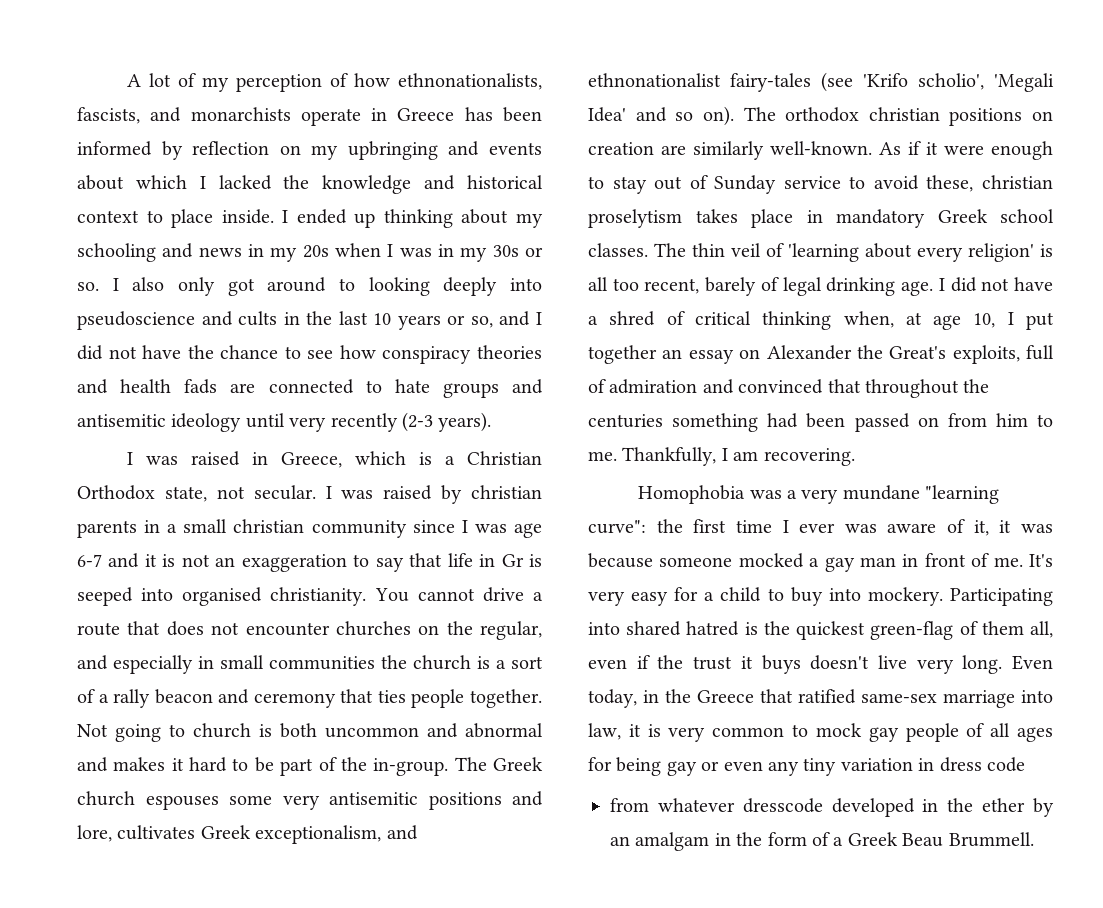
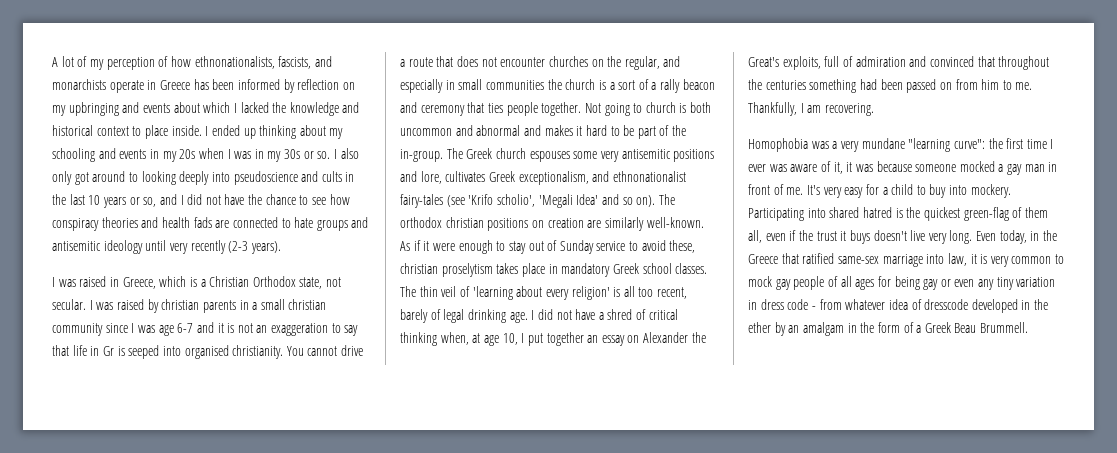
- I ended up thinking about my schooling and news in my 20s when I was in my 30s or so.
+ I ended up thinking about my schooling and events in my 20s when I was in my 30s or so.
- Even today, in the Greece that ratified same-sex marriage into law, it is very common to mock gay people of all ages for being gay or even any tiny variation in dress code
- from whatever dresscode developed in the ether by an amalgam in the form of a Greek Beau Brummell.
+ Even today, in the Greece that ratified same-sex marriage into law, it is very common to mock gay people of all ages for being gay or even any tiny variation in dress code - from whatever idea of dresscode developed in the ether by an amalgam in the form of a Greek Beau Brummell.

